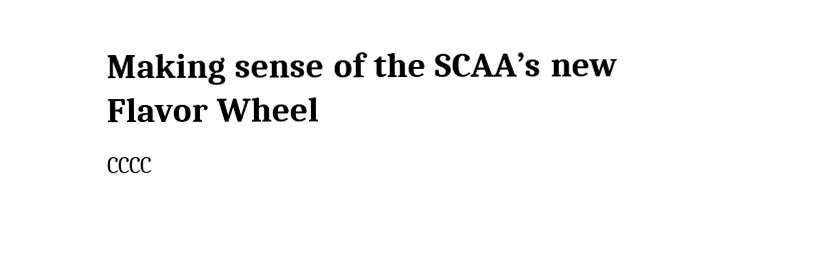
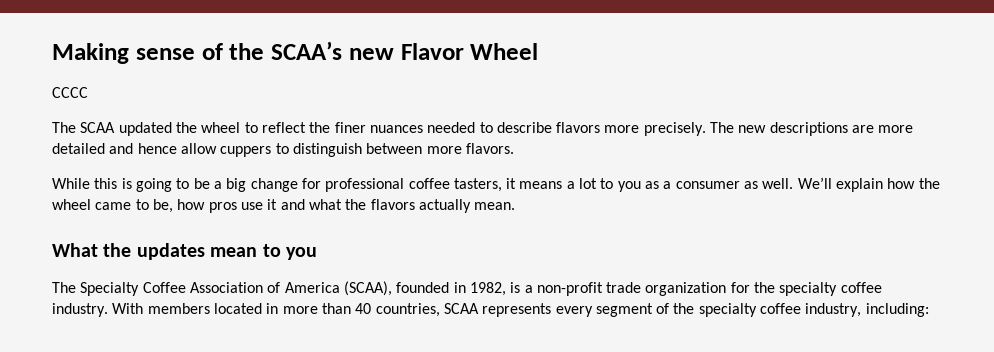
+ The SCAA updated the wheel to reflect the finer nuances needed to describe flavors more precisely. The new descriptions are more detailed and hence allow cuppers to distinguish between more flavors.
+ While this is going to be a big change for professional coffee tasters, it means a lot to you as a consumer as well. We’ll explain how the wheel came to be, how pros use it and what the flavors actually mean.
+ What the updates mean to you
+ The Specialty Coffee Association of America (SCAA), founded in 1982, is a non-profit trade organization for the specialty coffee industry. With members located in more than 40 countries, SCAA represents every segment of the specialty coffee industry, including:

